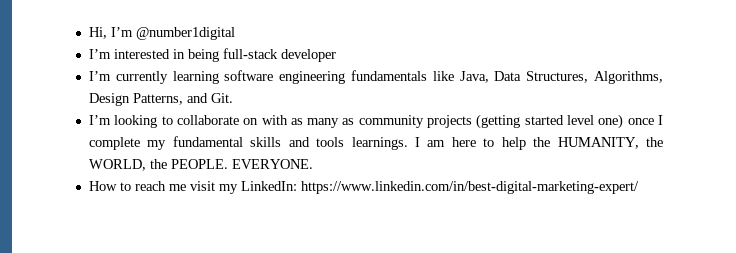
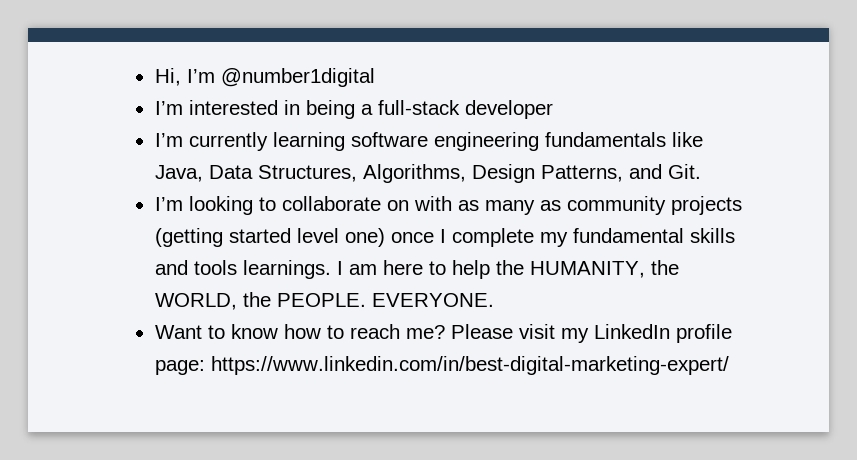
- I’m interested in being full-stack developer
+ I’m interested in being a full-stack developer
- How to reach me visit my LinkedIn: https://www.linkedin.com/in/best-digital-marketing-expert/
+ Want to know how to reach me? Please visit my LinkedIn profile page: https://www.linkedin.com/in/best-digital-marketing-expert/

